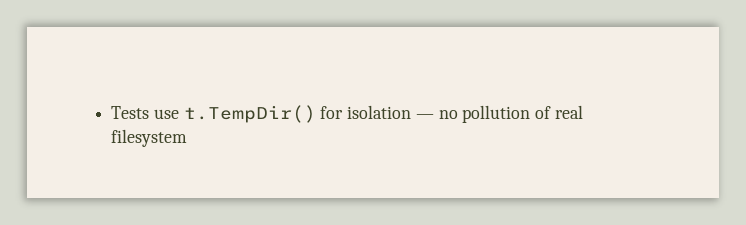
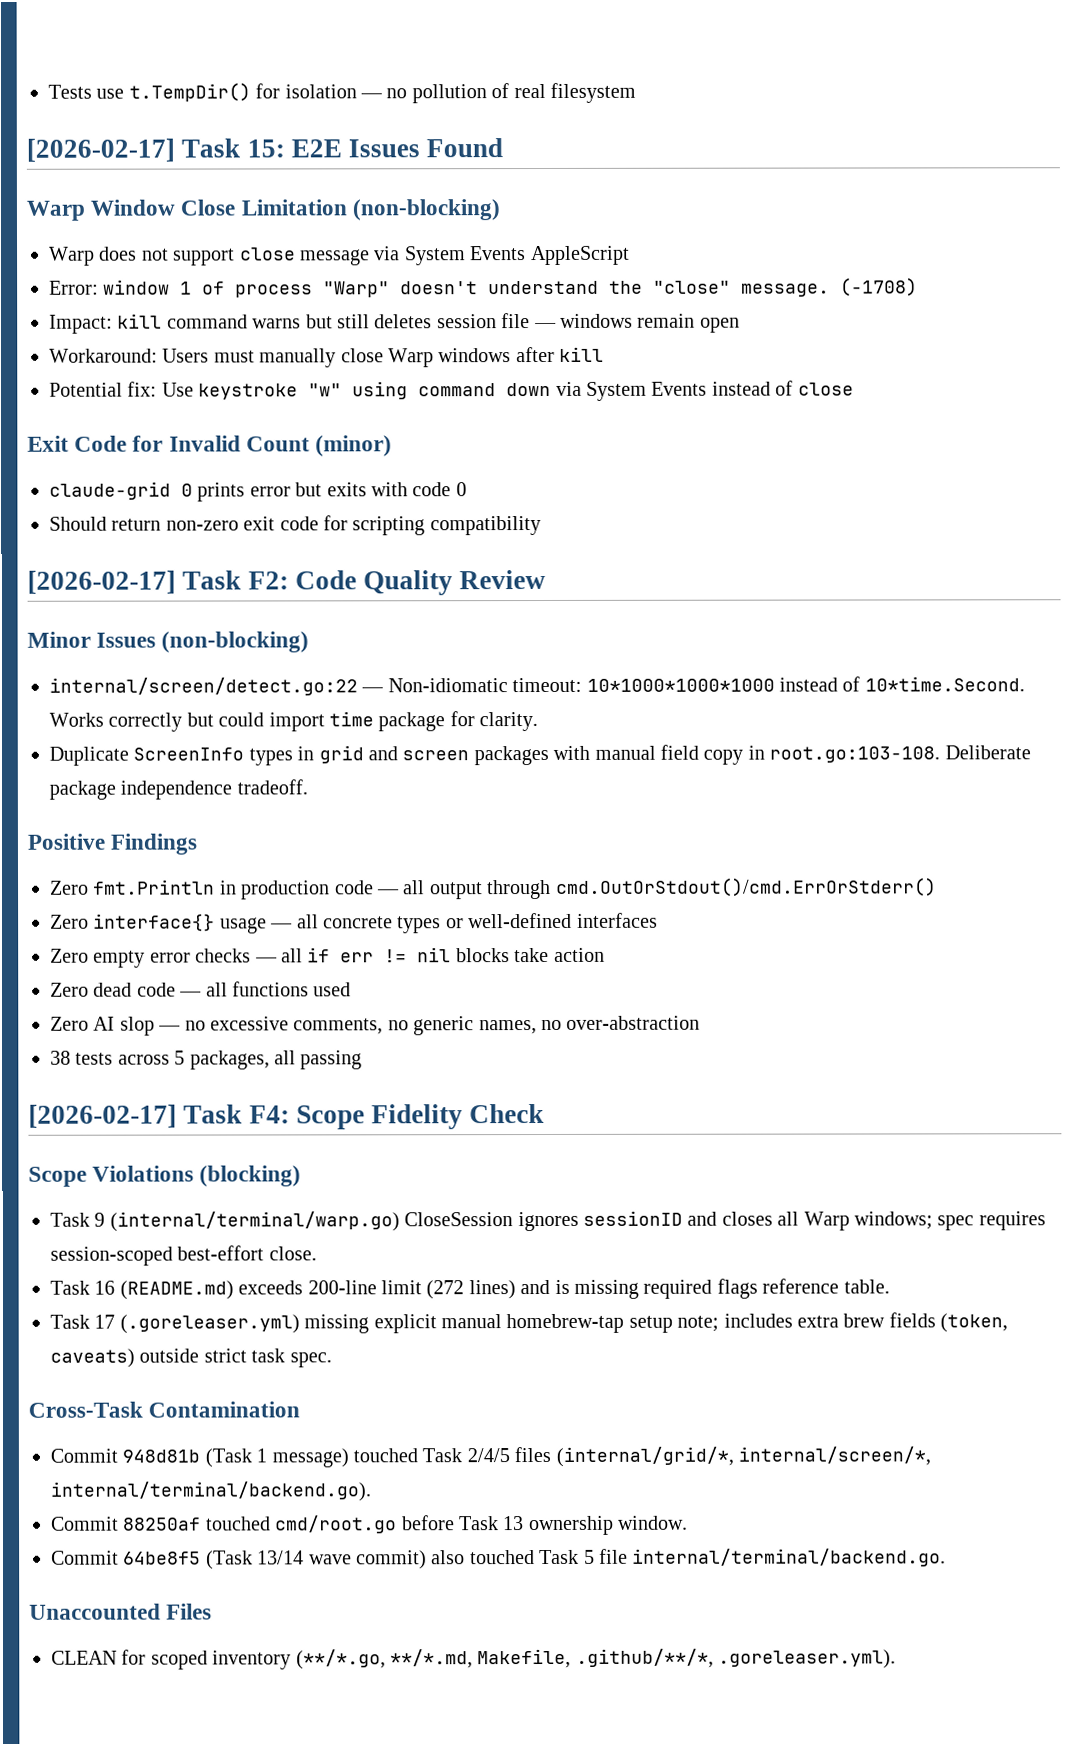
+ [2026-02-17] Task 15: E2E Issues Found
+ Warp Window Close Limitation (non-blocking)
+ Warp does not support close message via System Events AppleScript
+ Error: window 1 of process "Warp" doesn't understand the "close" message. (-1708)
+ Impact: kill command warns but still deletes session file — windows remain open
+ Workaround: Users must manually close Warp windows after kill
+ Potential fix: Use keystroke "w" using command down via System Events instead of close
+ Exit Code for Invalid Count (minor)
+ claude-grid 0 prints error but exits with code 0
+ Should return non-zero exit code for scripting compatibility
+ [2026-02-17] Task F2: Code Quality Review
+ Minor Issues (non-blocking)
+ internal/screen/detect.go:22 — Non-idiomatic timeout: 10*1000*1000*1000 instead of 10*time.Second. Works correctly but could import time package for clarity.
+ Duplicate ScreenInfo types in grid and screen packages with manual field copy in root.go:103-108. Deliberate package independence tradeoff.
+ Positive Findings
+ Zero fmt.Println in production code — all output through cmd.OutOrStdout()/cmd.ErrOrStderr()
+ Zero interface{} usage — all concrete types or well-defined interfaces
+ Zero empty error checks — all if err != nil blocks take action
+ Zero dead code — all functions used
+ Zero AI slop — no excessive comments, no generic names, no over-abstraction
+ 38 tests across 5 packages, all passing
+ [2026-02-17] Task F4: Scope Fidelity Check
+ Scope Violations (blocking)
+ Task 9 (internal/terminal/warp.go) CloseSession ignores sessionID and closes all Warp windows; spec requires session-scoped best-effort close.
+ Task 16 (README.md) exceeds 200-line limit (272 lines) and is missing required flags reference table.
+ Task 17 (.goreleaser.yml) missing explicit manual homebrew-tap setup note; includes extra brew fields (token, caveats) outside strict task spec.
+ Cross-Task Contamination
+ Commit 948d81b (Task 1 message) touched Task 2/4/5 files (internal/grid/*, internal/screen/*, internal/terminal/backend.go).
+ Commit 88250af touched cmd/root.go before Task 13 ownership window.
+ Commit 64be8f5 (Task 13/14 wave commit) also touched Task 5 file internal/terminal/backend.go.
+ Unaccounted Files
+ CLEAN for scoped inventory (**/*.go, **/*.md, Makefile, .github/**/*, .goreleaser.yml).

